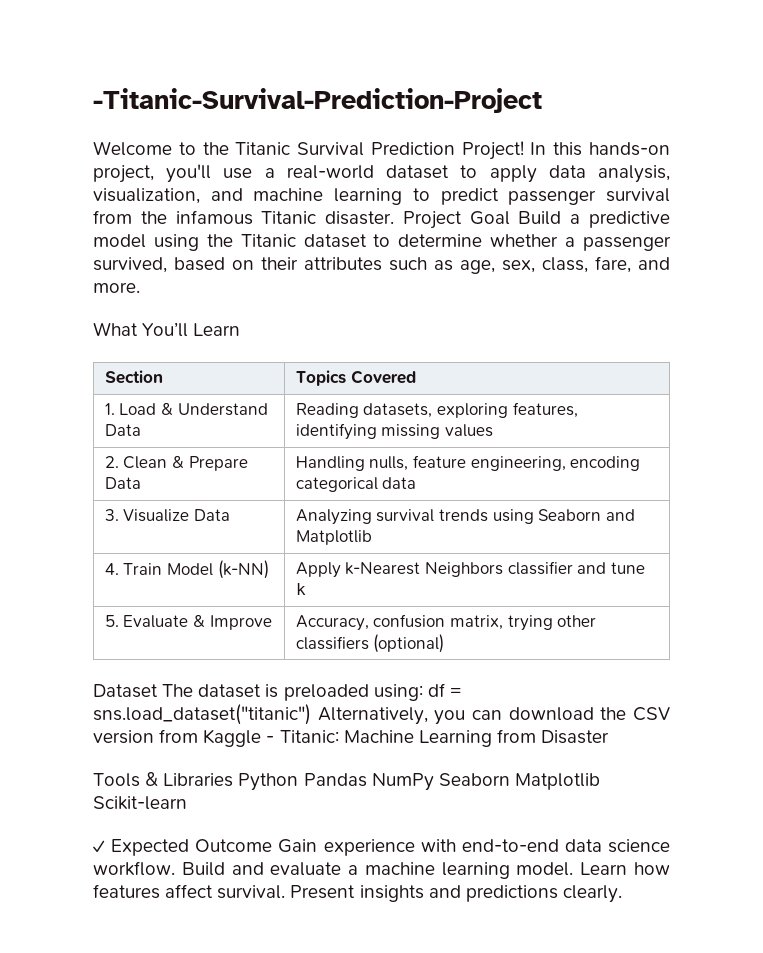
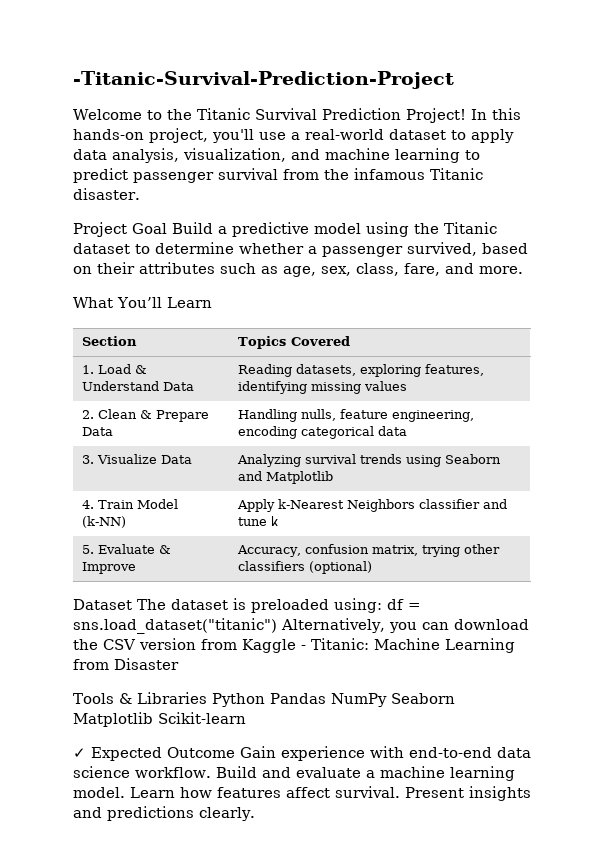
- In this hands-on project, you'll use a real-world dataset to apply data analysis, visualization, and machine learning to predict passenger survival from the infamous Titanic disaster. Project Goal Build a predictive model using the Titanic dataset to determine whether a passenger survived, based on their attributes such as age, sex, class, fare, and more.
+ In this hands-on project, you'll use a real-world dataset to apply data analysis, visualization, and machine learning to predict passenger survival from the infamous Titanic disaster.
+ Project Goal Build a predictive model using the Titanic dataset to determine whether a passenger survived, based on their attributes such as age, sex, class, fare, and more.

